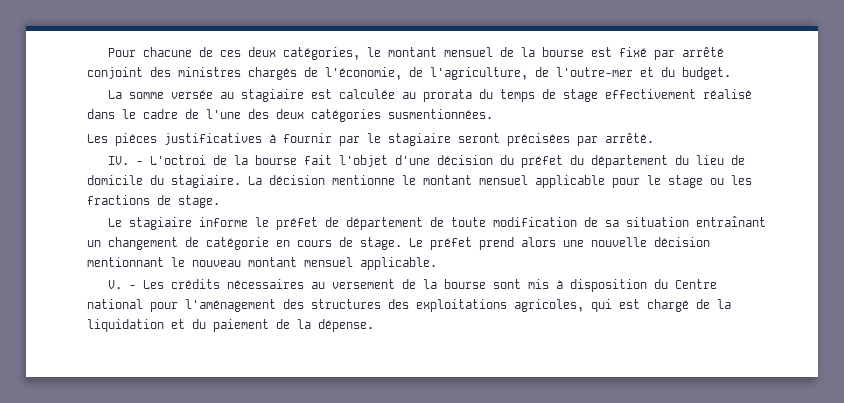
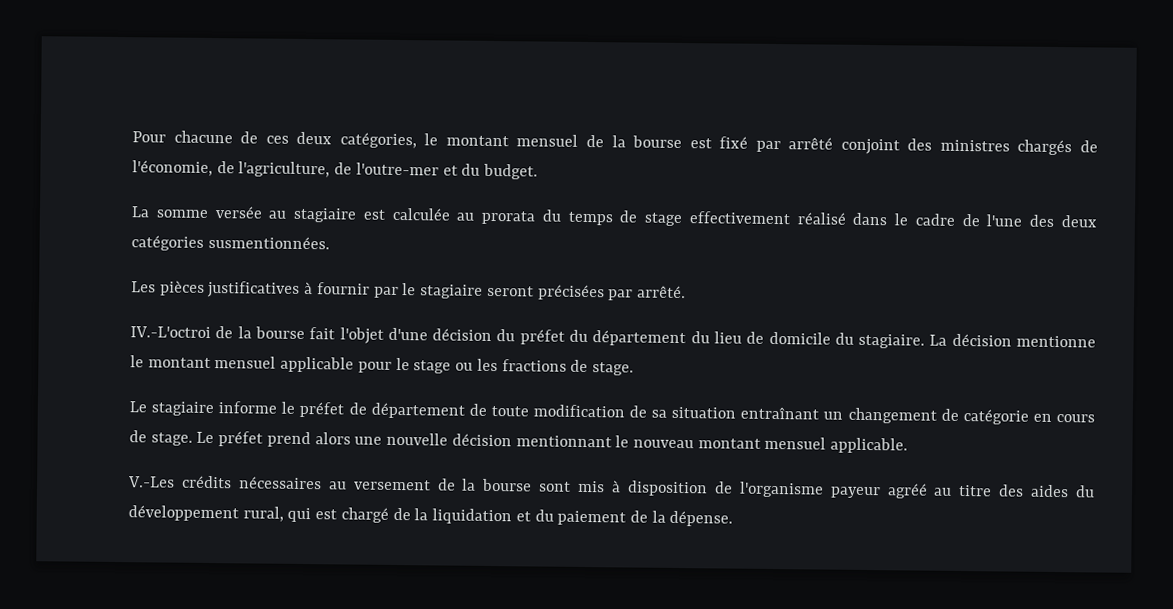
- IV. - L'octroi de la bourse fait l'objet d'une décision du préfet du département du lieu de domicile du stagiaire.
+ IV.-L'octroi de la bourse fait l'objet d'une décision du préfet du département du lieu de domicile du stagiaire.
- V. - Les crédits nécessaires au versement de la bourse sont mis à disposition du Centre national pour l'aménagement des structures des exploitations agricoles, qui est chargé de la liquidation et du paiement de la dépense.
+ V.-Les crédits nécessaires au versement de la bourse sont mis à disposition de l'organisme payeur agréé au titre des aides du développement rural, qui est chargé de la liquidation et du paiement de la dépense.

